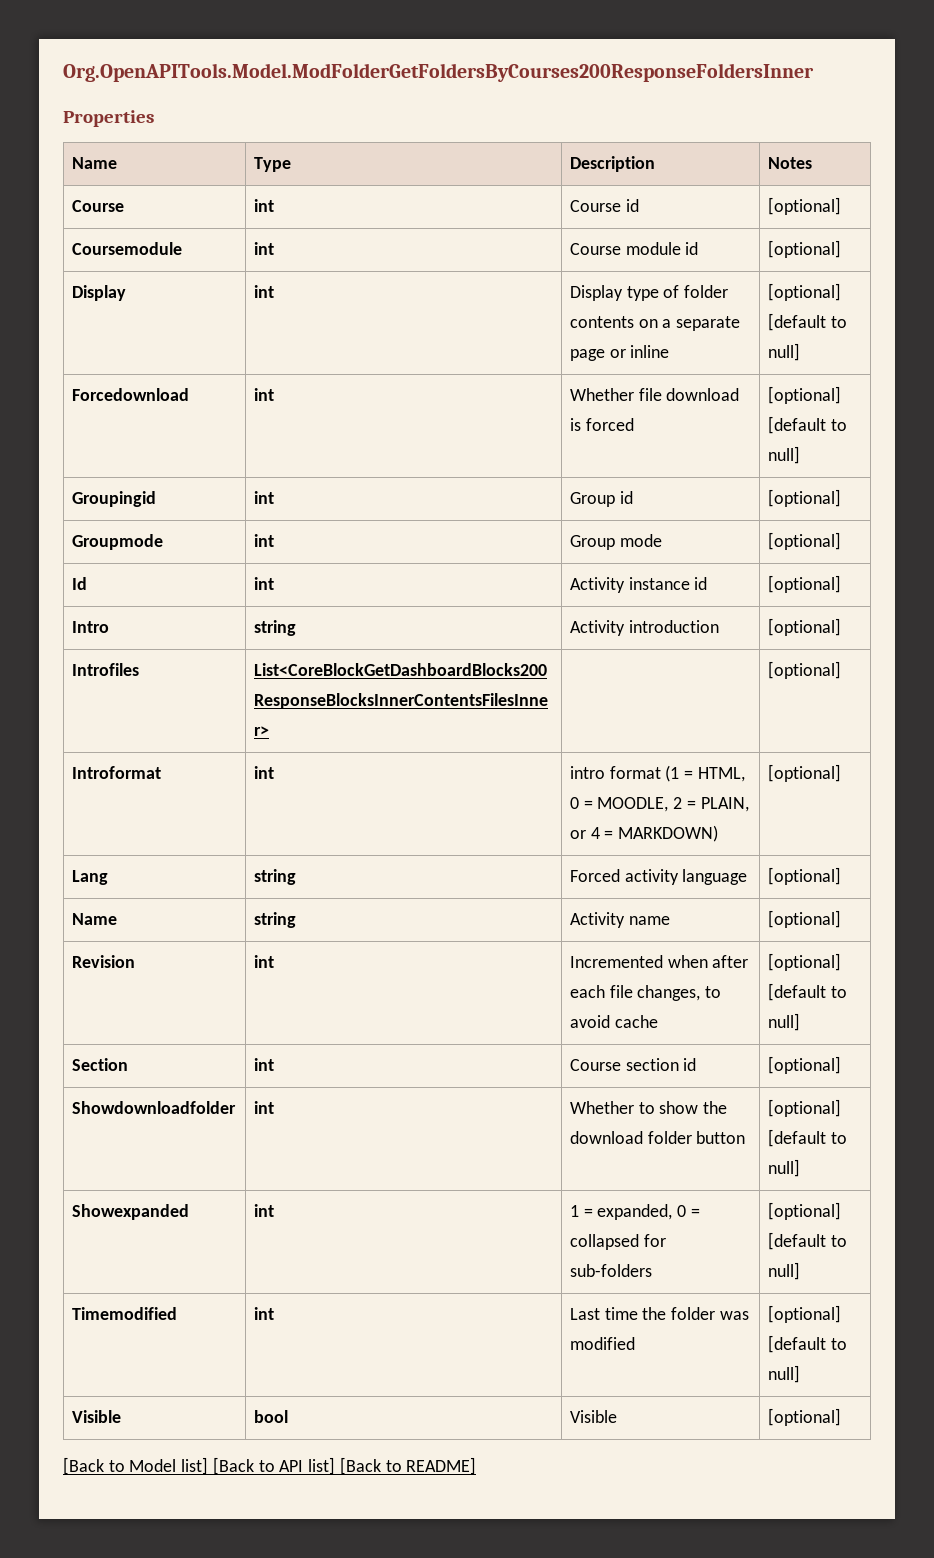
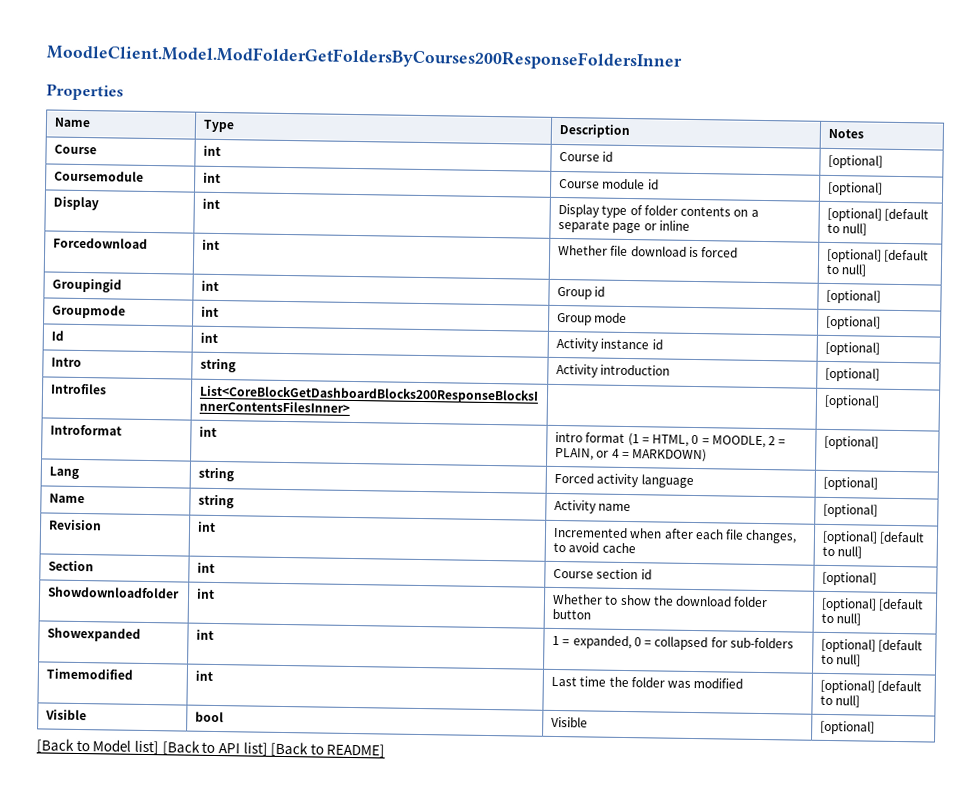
- Org.OpenAPITools.Model.ModFolderGetFoldersByCourses200ResponseFoldersInner
+ MoodleClient.Model.ModFolderGetFoldersByCourses200ResponseFoldersInner

